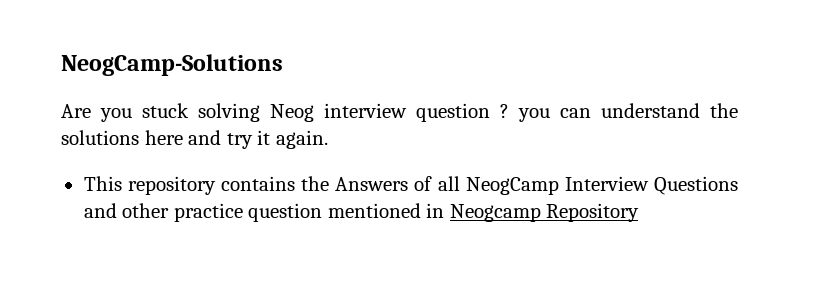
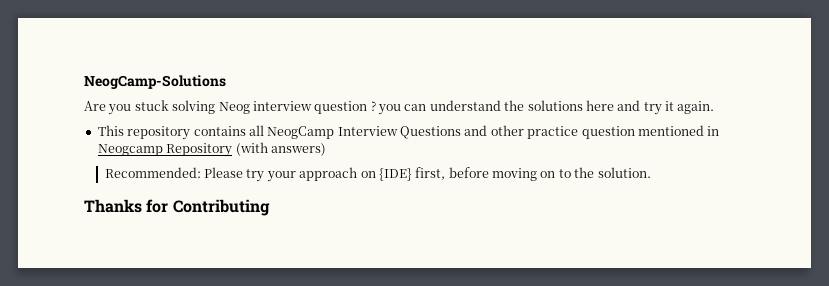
- This repository contains the Answers of all NeogCamp Interview Questions and other practice question mentioned in Neogcamp Repository
+ This repository contains all NeogCamp Interview Questions and other practice question mentioned in Neogcamp Repository (with answers)
+ Recommended: Please try your approach on {IDE} first, before moving on to the solution.
+ Thanks for Contributing

